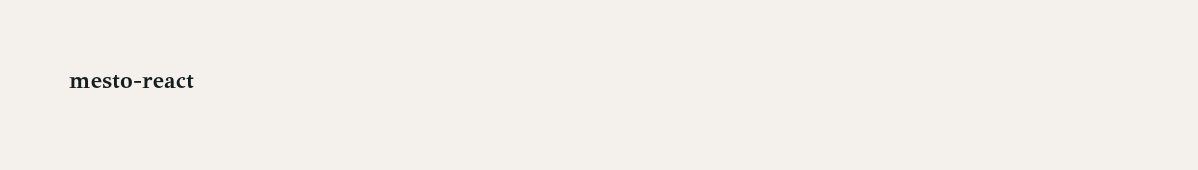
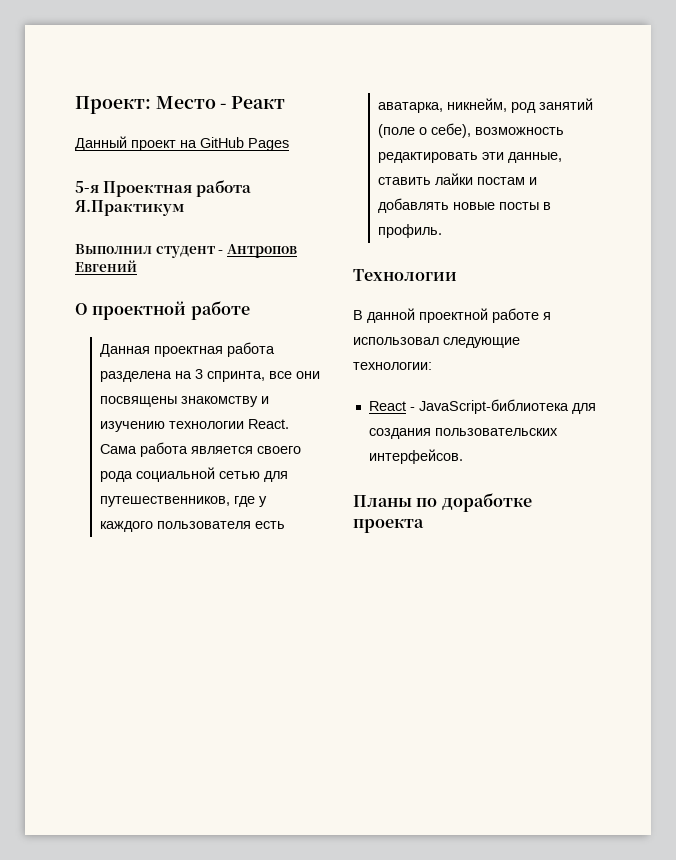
- mesto-react
+ Проект: Место - Реакт
+ Данный проект на GitHub Pages
+ 5-я Проектная работа Я.Практикум
+ Выполнил студент - Антропов Евгений
+ О проектной работе
+ Данная проектная работа разделена на 3 спринта, все они посвящены знакомству и изучению технологии React. Сама работа является своего рода социальной сетью для путешественников, где у каждого пользователя есть аватарка, никнейм, род занятий (поле о себе), возможность редактировать эти данные, ставить лайки постам и добавлять новые посты в профиль.
+ Технологии
+ В данной проектной работе я использовал следующие технологии:
+ React - JavaScript-библиотека для создания пользовательских интерфейсов.
+ Планы по доработке проекта

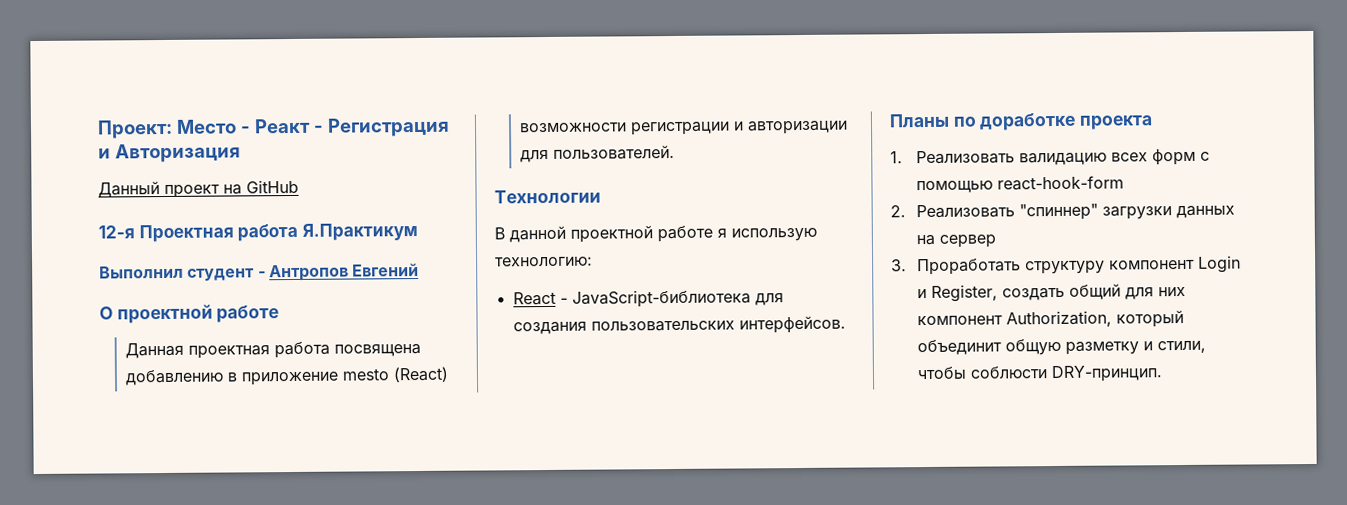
- Проект: Место - Реакт
+ Проект: Место - Реакт - Регистрация и Авторизация
- Данный проект на GitHub Pages
- 5-я Проектная работа Я.Практикум
+ Данный проект на GitHub
+ 12-я Проектная работа Я.Практикум
- Данная проектная работа разделена на 3 спринта, все они посвящены знакомству и изучению технологии React. Сама работа является своего рода социальной сетью для путешественников, где у каждого пользователя есть аватарка, никнейм, род занятий (поле о себе), возможность редактировать эти данные, ставить лайки постам и добавлять новые посты в профиль.
+ Данная проектная работа посвящена добавлению в приложение mesto (React) возможности регистрации и авторизации для пользователей.
- В данной проектной работе я использовал следующие технологии:
+ В данной проектной работе я использую технологию:
+ 1. Реализовать валидацию всех форм с помощью react-hook-form
+ 2. Реализовать "спиннер" загрузки данных на сервер
+ 3. Проработать структуру компонент Login и Register, создать общий для них компонент Authorization, который объединит общую разметку и стили, чтобы соблюсти DRY-принцип.

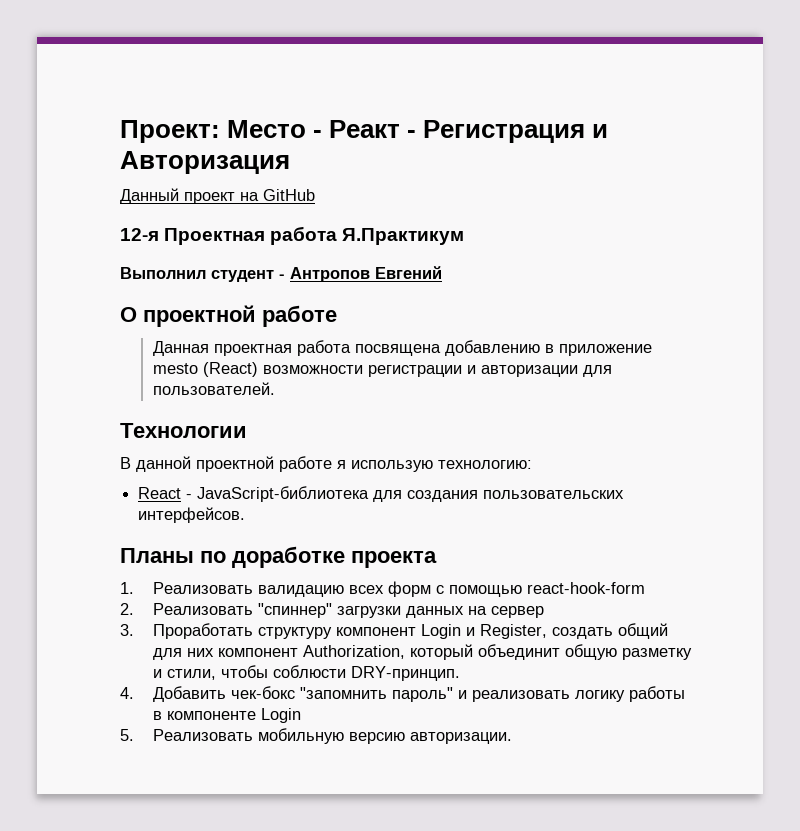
+ 4. Добавить чек-бокс "запомнить пароль" и реализовать логику работы в компоненте Login
+ 5. Реализовать мобильную версию авторизации.

